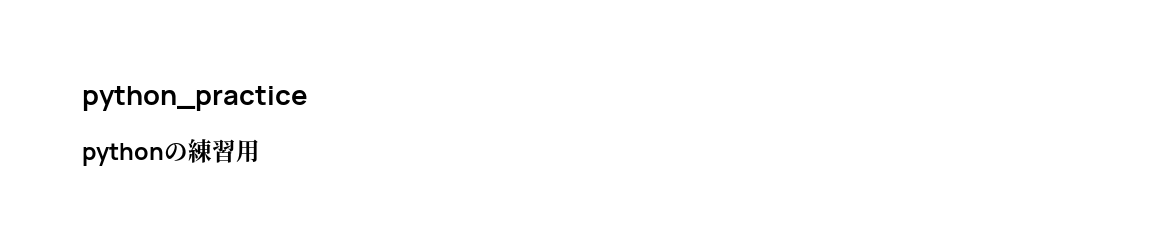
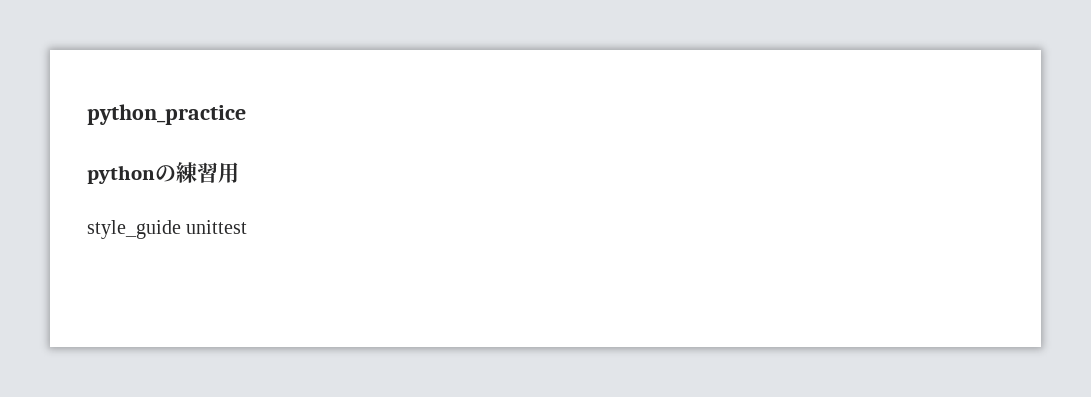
+ style_guide unittest

